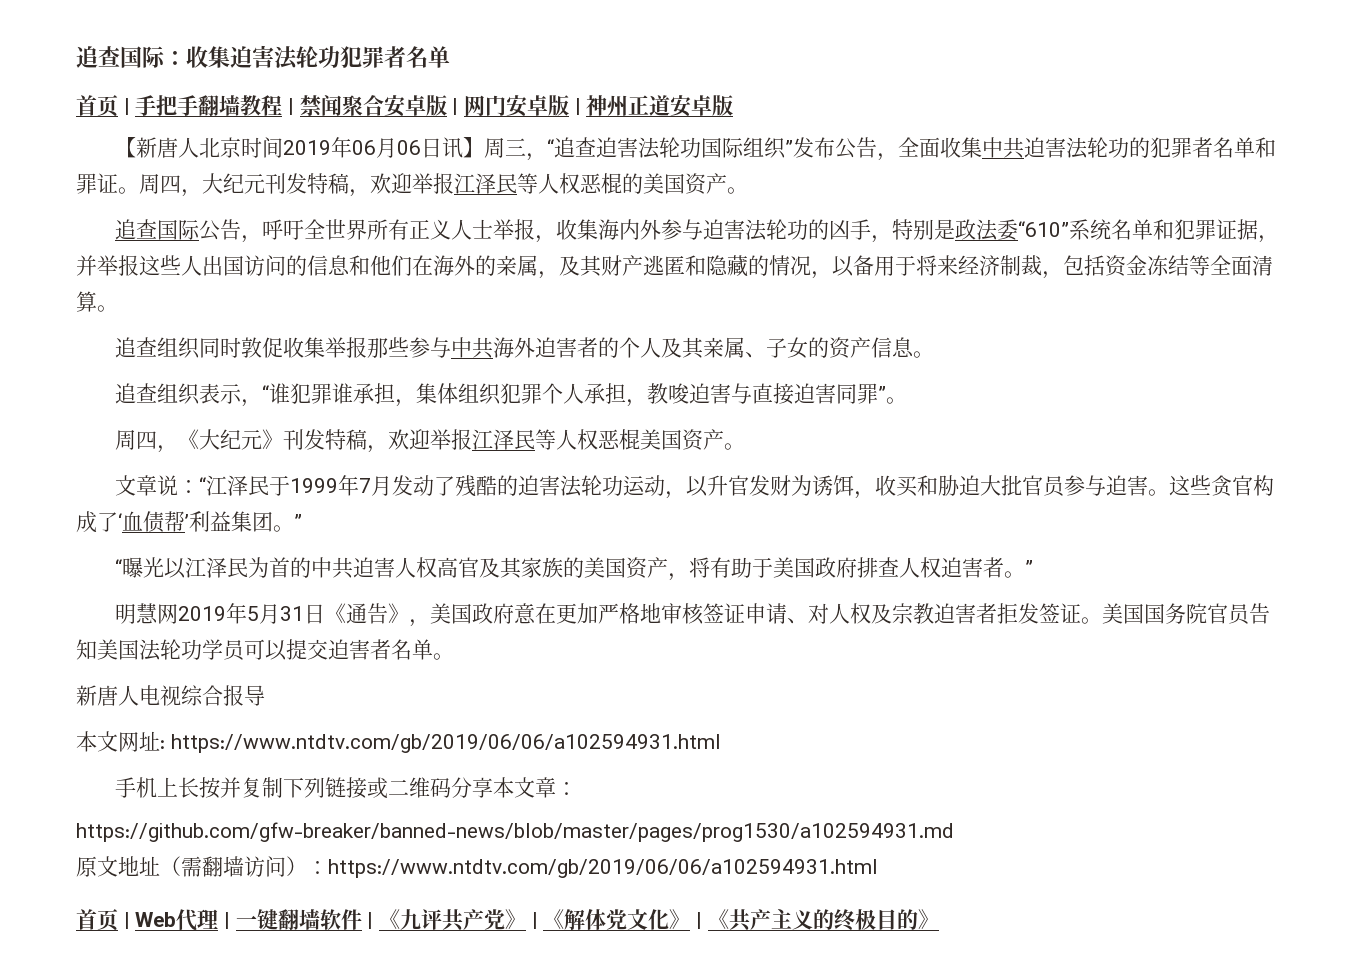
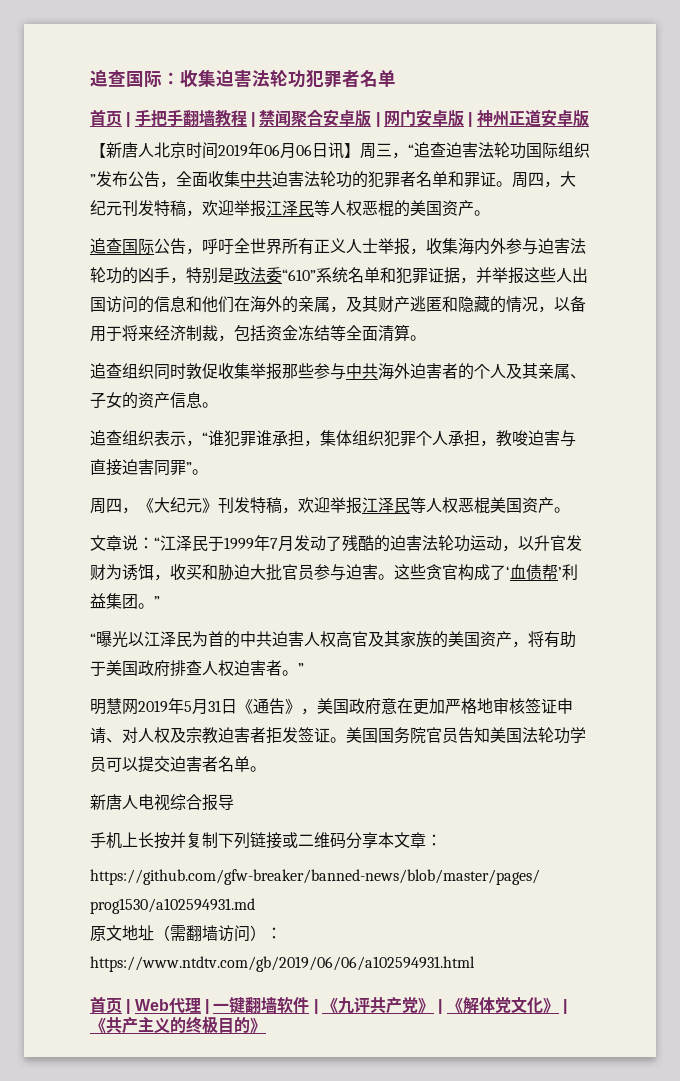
- 本文网址: https://www.ntdtv.com/gb/2019/06/06/a102594931.html

